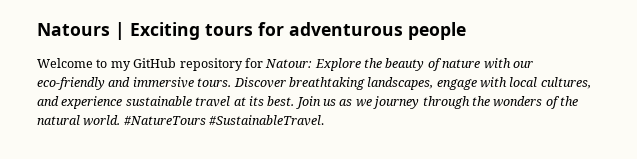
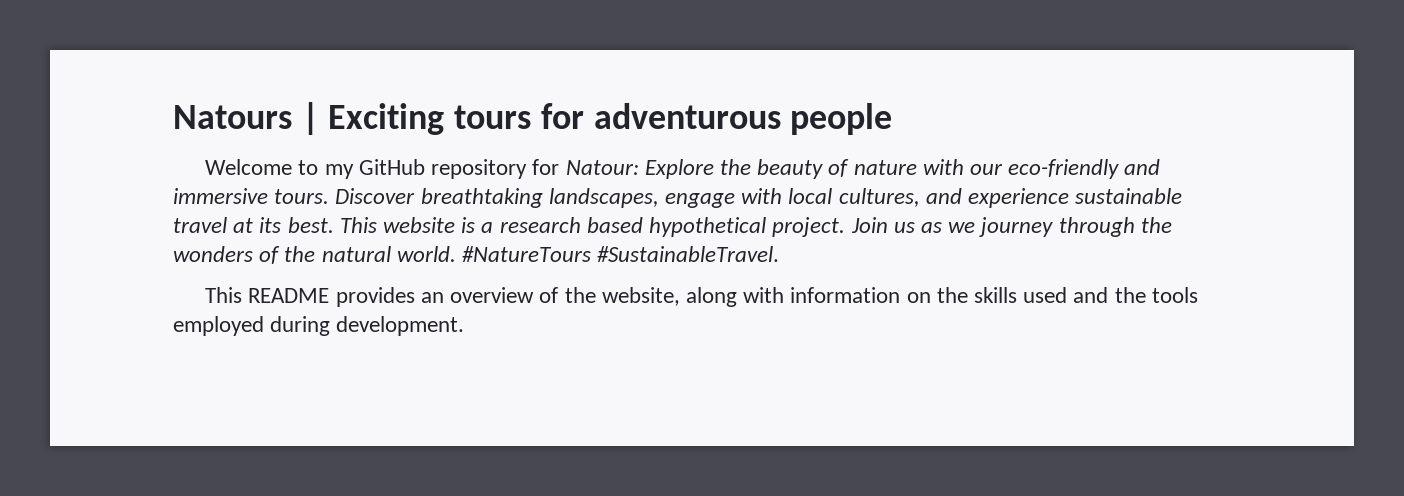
+ This website is a research based hypothetical project.
+ This README provides an overview of the website, along with information on the skills used and the tools employed during development.

